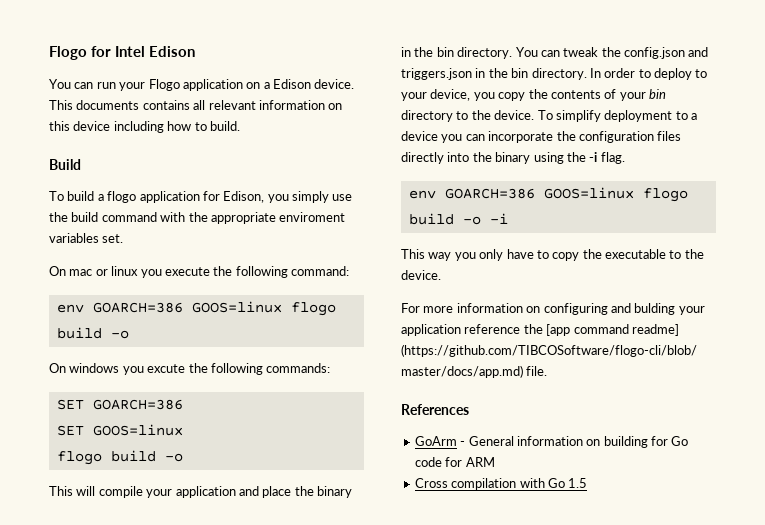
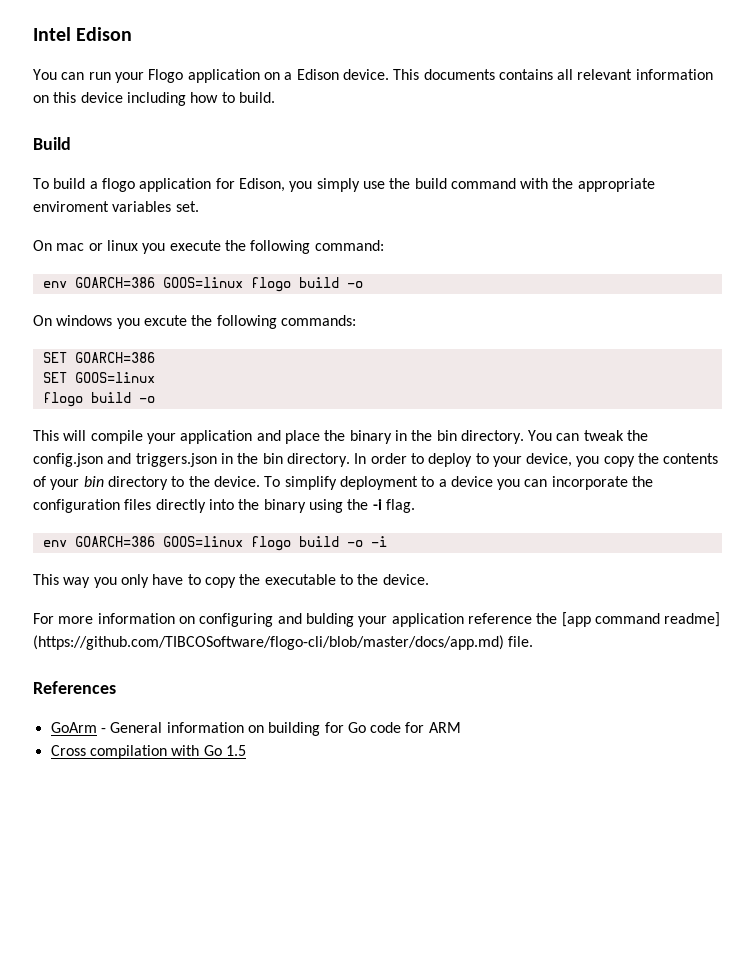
- Flogo for Intel Edison
+ Intel Edison

